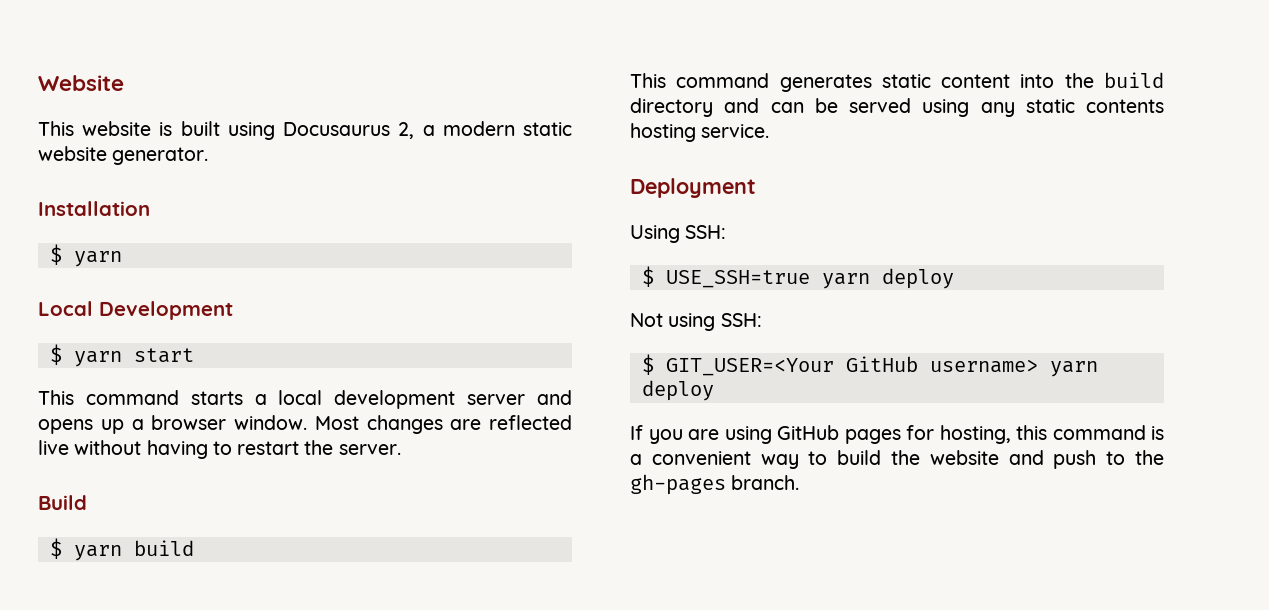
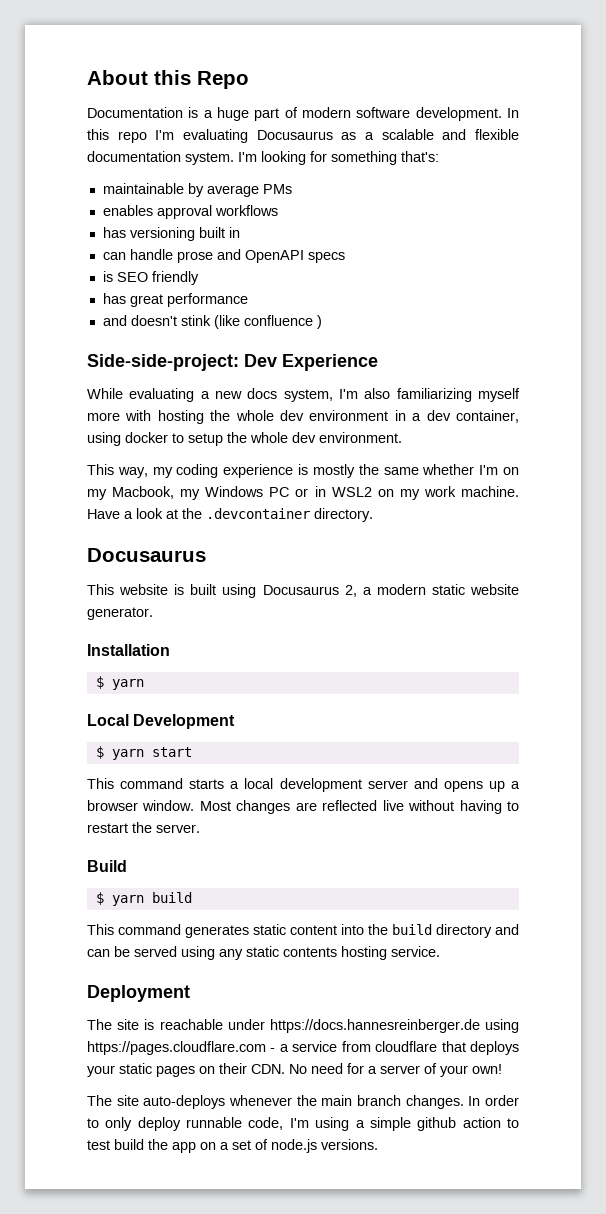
- Website
+ About this Repo
+ Documentation is a huge part of modern software development. In this repo I'm evaluating Docusaurus as a scalable and flexible documentation system. I'm looking for something that's:
+ maintainable by average PMs
+ enables approval workflows
+ has versioning built in
+ can handle prose and OpenAPI specs
+ is SEO friendly
+ has great performance
+ and doesn't stink (like confluence )
+ Side-side-project: Dev Experience
+ While evaluating a new docs system, I'm also familiarizing myself more with hosting the whole dev environment in a dev container, using docker to setup the whole dev environment.
+ This way, my coding experience is mostly the same whether I'm on my Macbook, my Windows PC or in WSL2 on my work machine. Have a look at the .devcontainer directory.
+ Docusaurus
- Using SSH:
- $ USE_SSH=true yarn deploy
- Not using SSH:
- $ GIT_USER=<Your GitHub username> yarn deploy
- If you are using GitHub pages for hosting, this command is a convenient way to build the website and push to the gh-pages branch.
+ The site is reachable under https://docs.hannesreinberger.de using https://pages.cloudflare.com - a service from cloudflare that deploys your static pages on their CDN. No need for a server of your own!
+ The site auto-deploys whenever the main branch changes. In order to only deploy runnable code, I'm using a simple github action to test build the app on a set of node.js versions.

